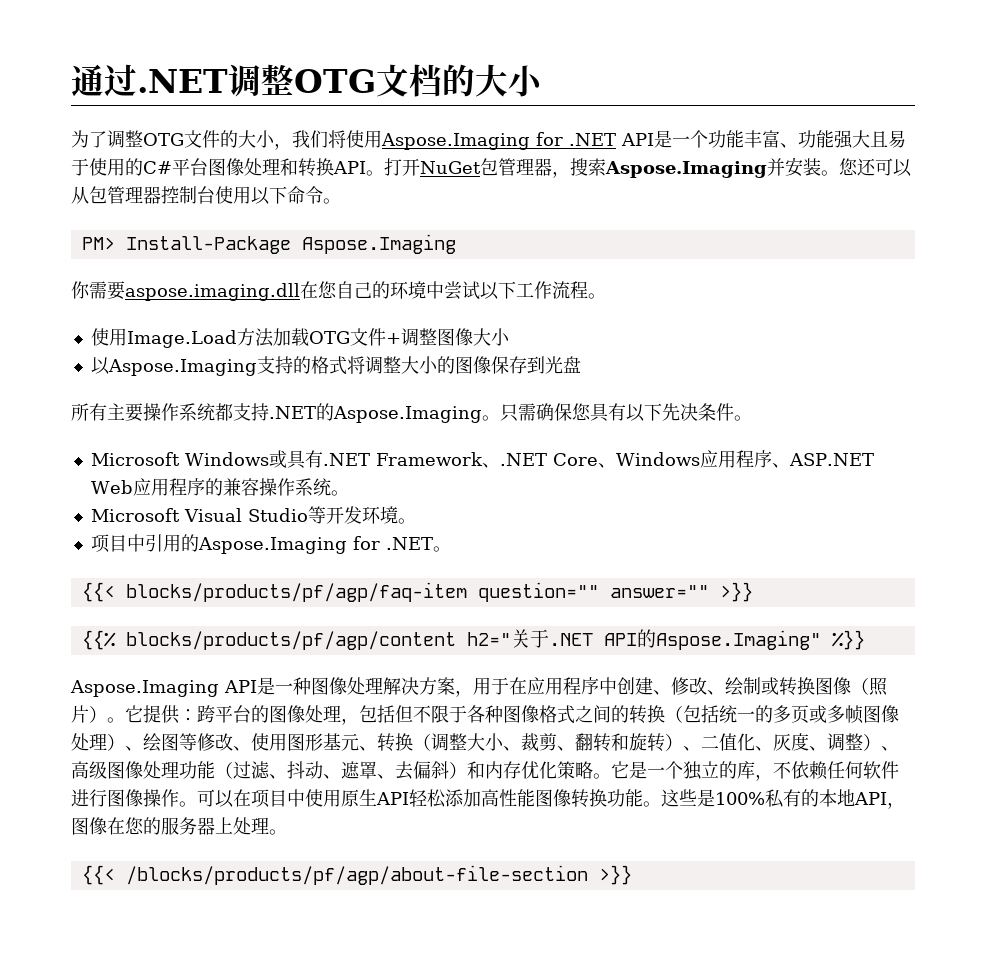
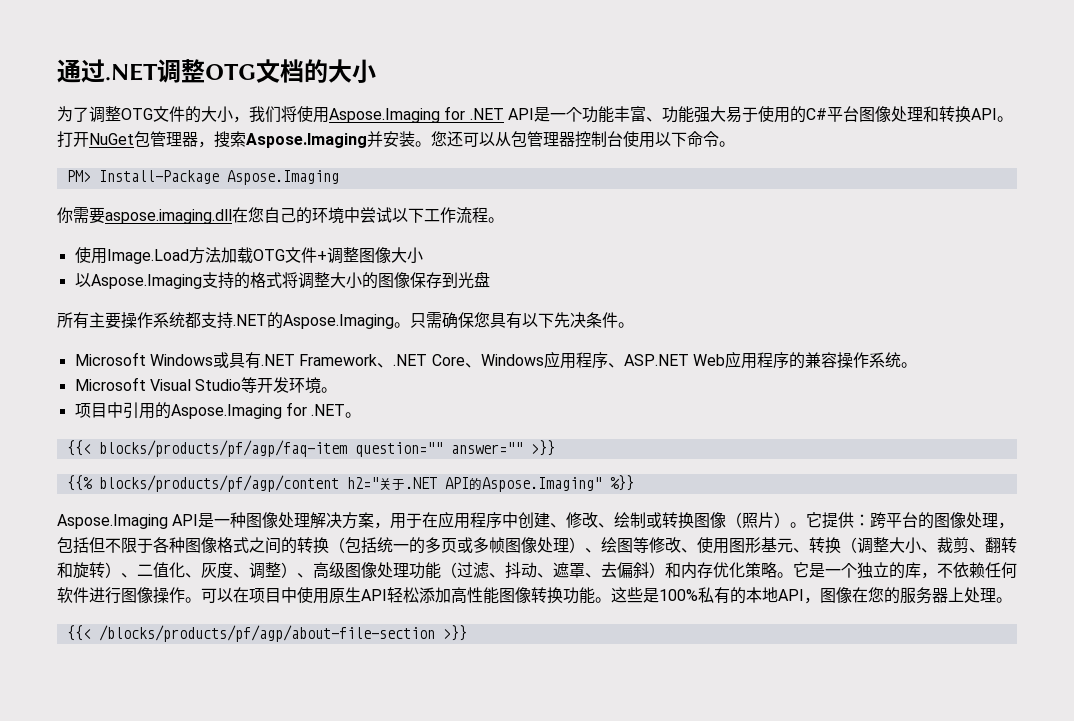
- 为了调整OTG文件的大小，我们将使用Aspose.Imaging for .NET API是一个功能丰富、功能强大且易于使用的C#平台图像处理和转换API。
+ 为了调整OTG文件的大小，我们将使用Aspose.Imaging for .NET API是一个功能丰富、功能强大易于使用的C#平台图像处理和转换API。

